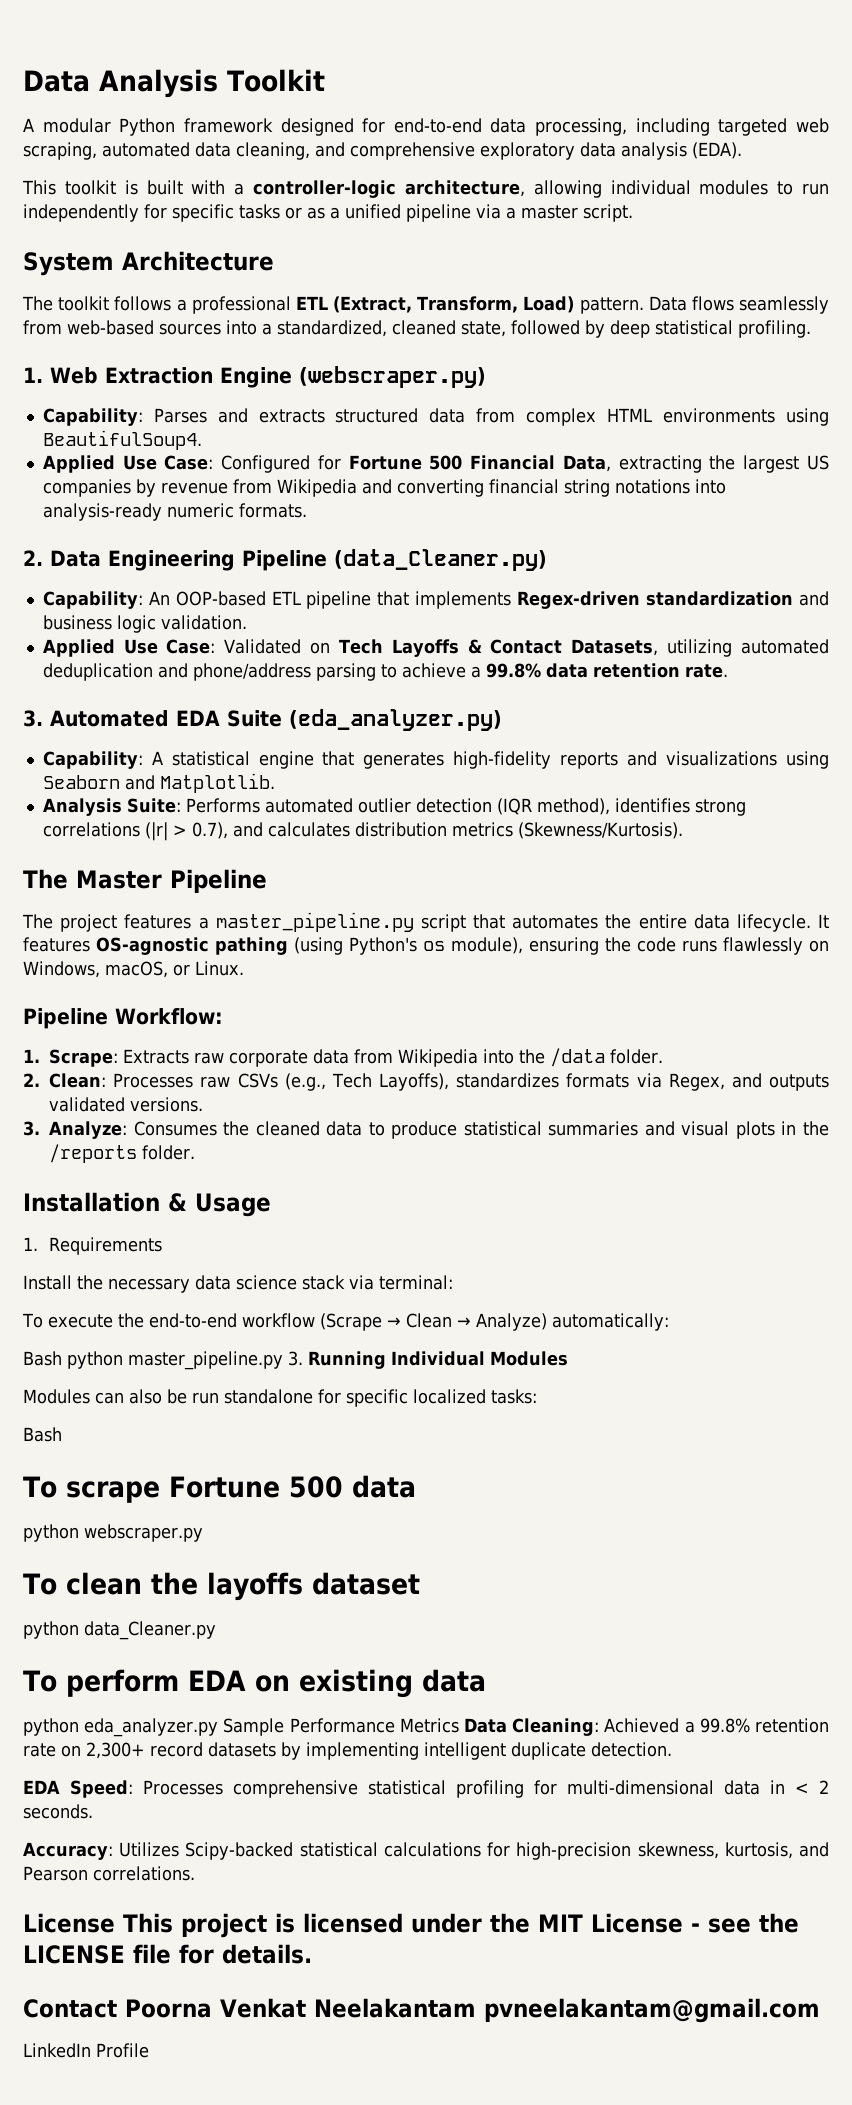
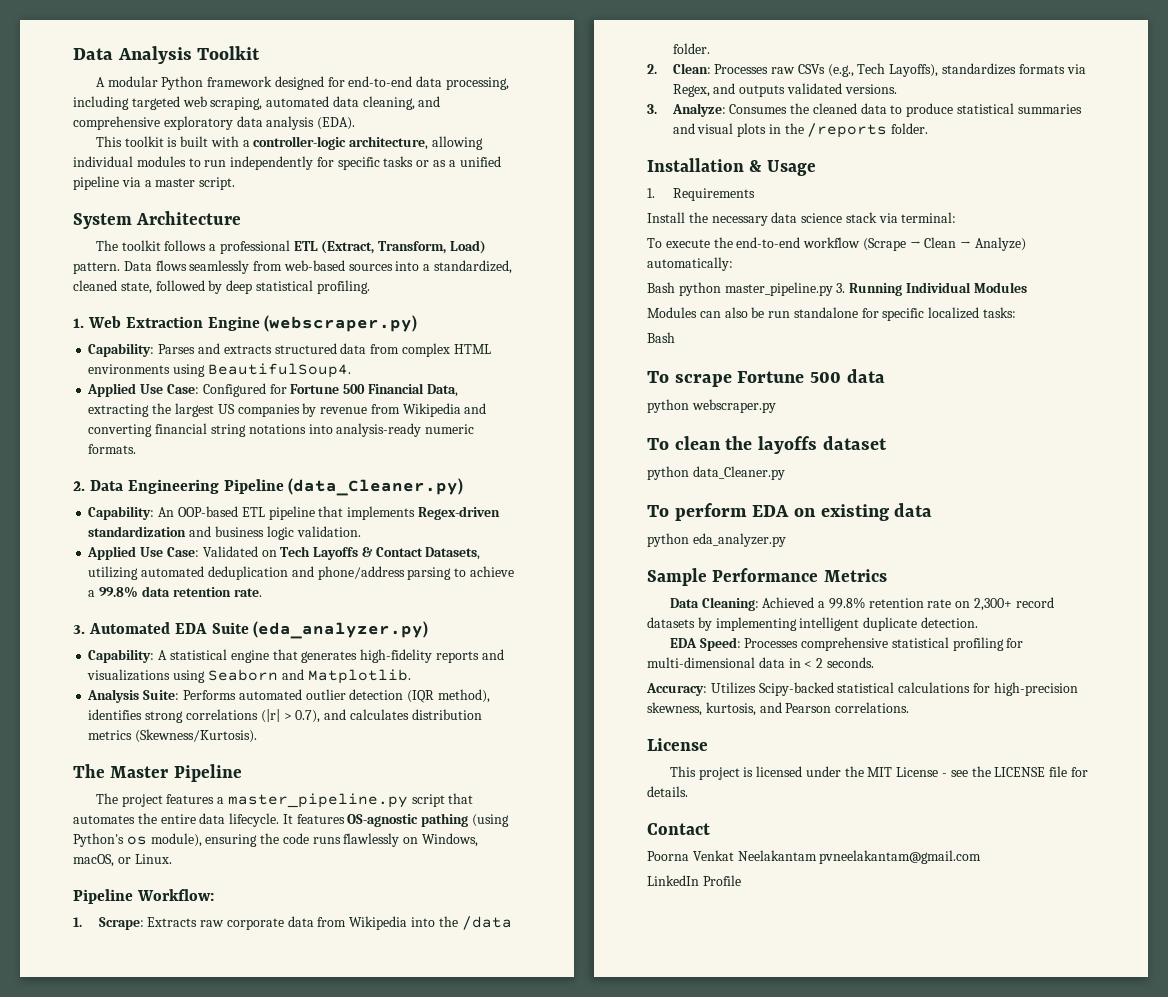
- python eda_analyzer.py Sample Performance Metrics Data Cleaning: Achieved a 99.8% retention rate on 2,300+ record datasets by implementing intelligent duplicate detection.
+ python eda_analyzer.py
+ Sample Performance Metrics
+ Data Cleaning: Achieved a 99.8% retention rate on 2,300+ record datasets by implementing intelligent duplicate detection.
  Accuracy: Utilizes Scipy-backed statistical calculations for high-precision skewness, kurtosis, and Pearson correlations.
- License This project is licensed under the MIT License - see the LICENSE file for details.
- Contact Poorna Venkat Neelakantam pvneelakantam@gmail.com
+ License
+ This project is licensed under the MIT License - see the LICENSE file for details.
+ Contact
+ Poorna Venkat Neelakantam pvneelakantam@gmail.com

